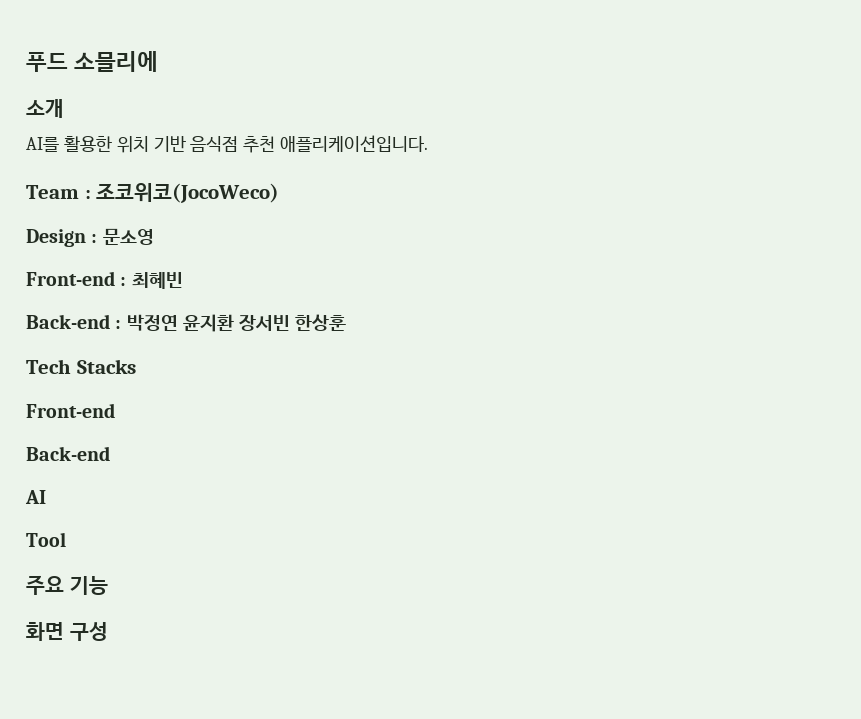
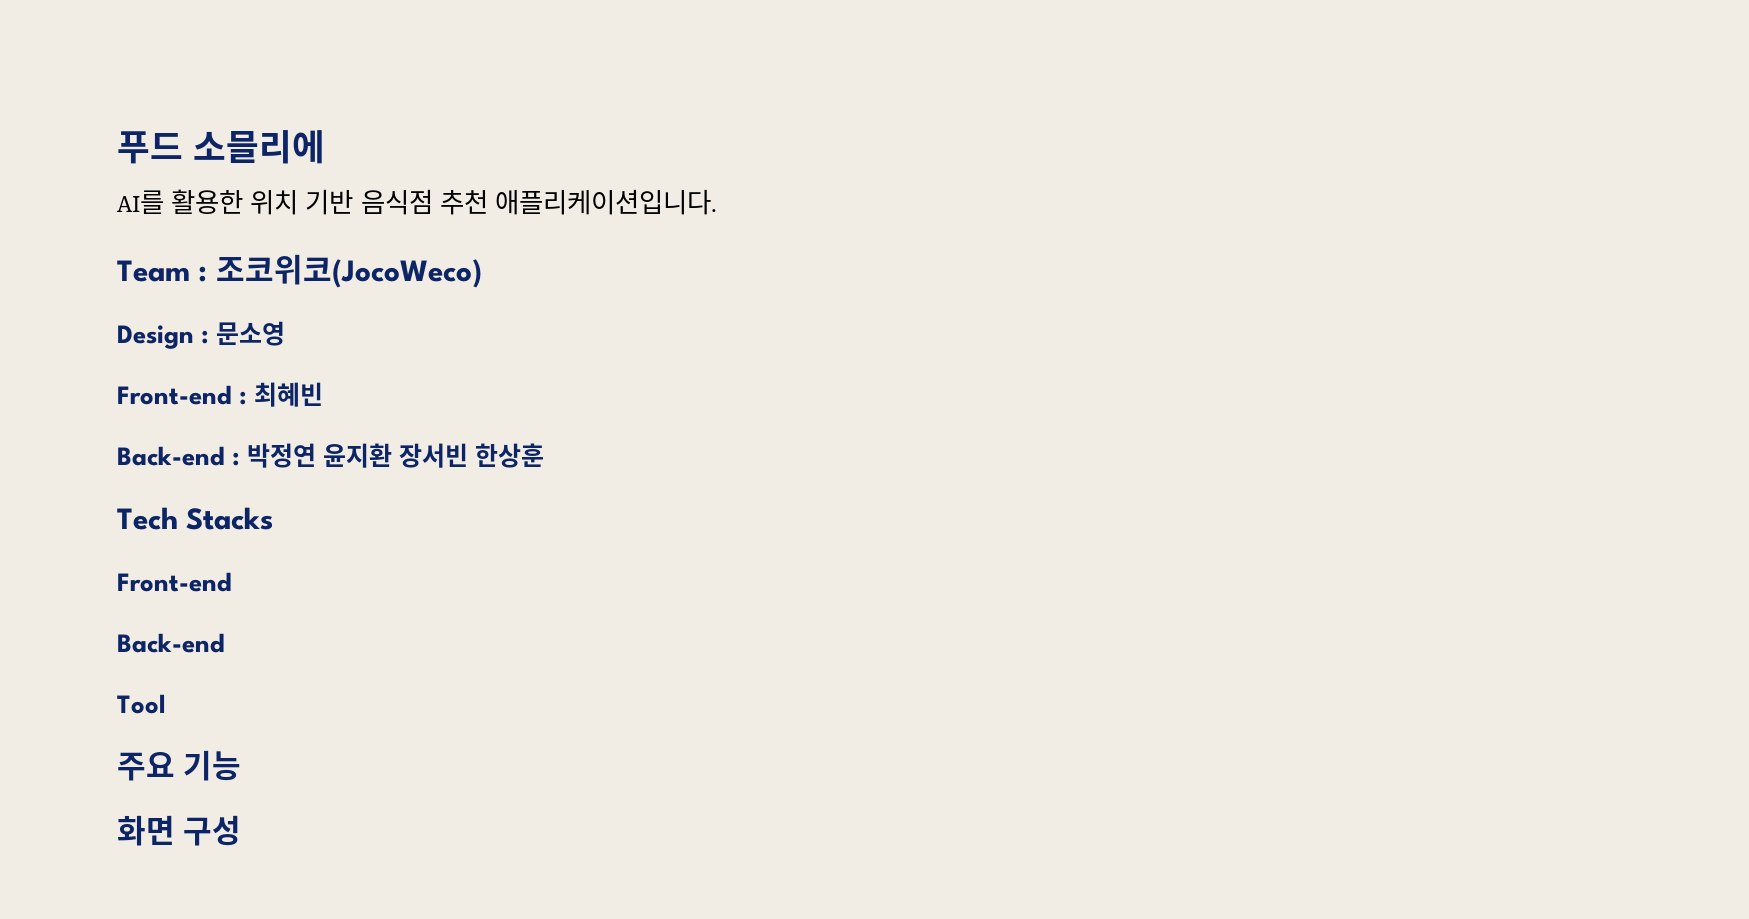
- 소개
- AI

